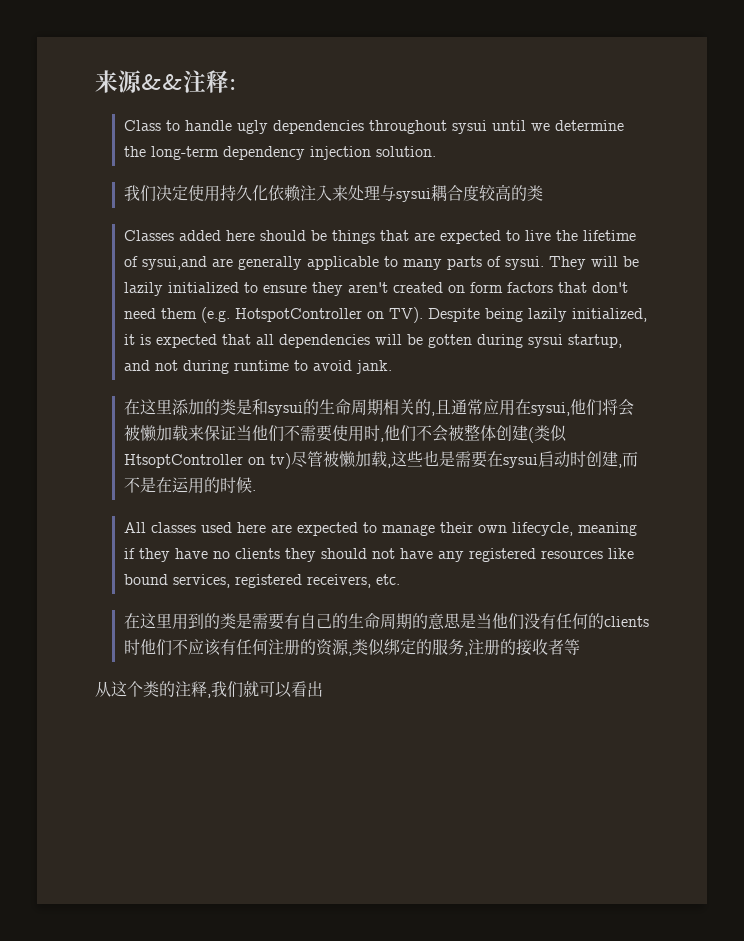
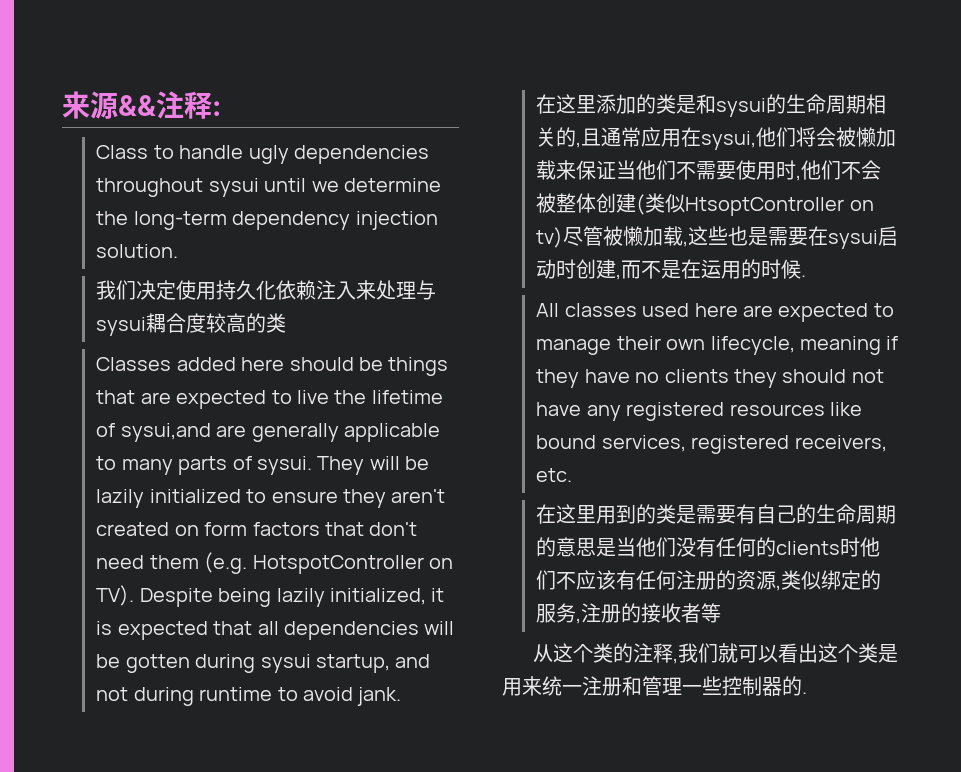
- 从这个类的注释,我们就可以看出
+ 从这个类的注释,我们就可以看出这个类是用来统一注册和管理一些控制器的.

